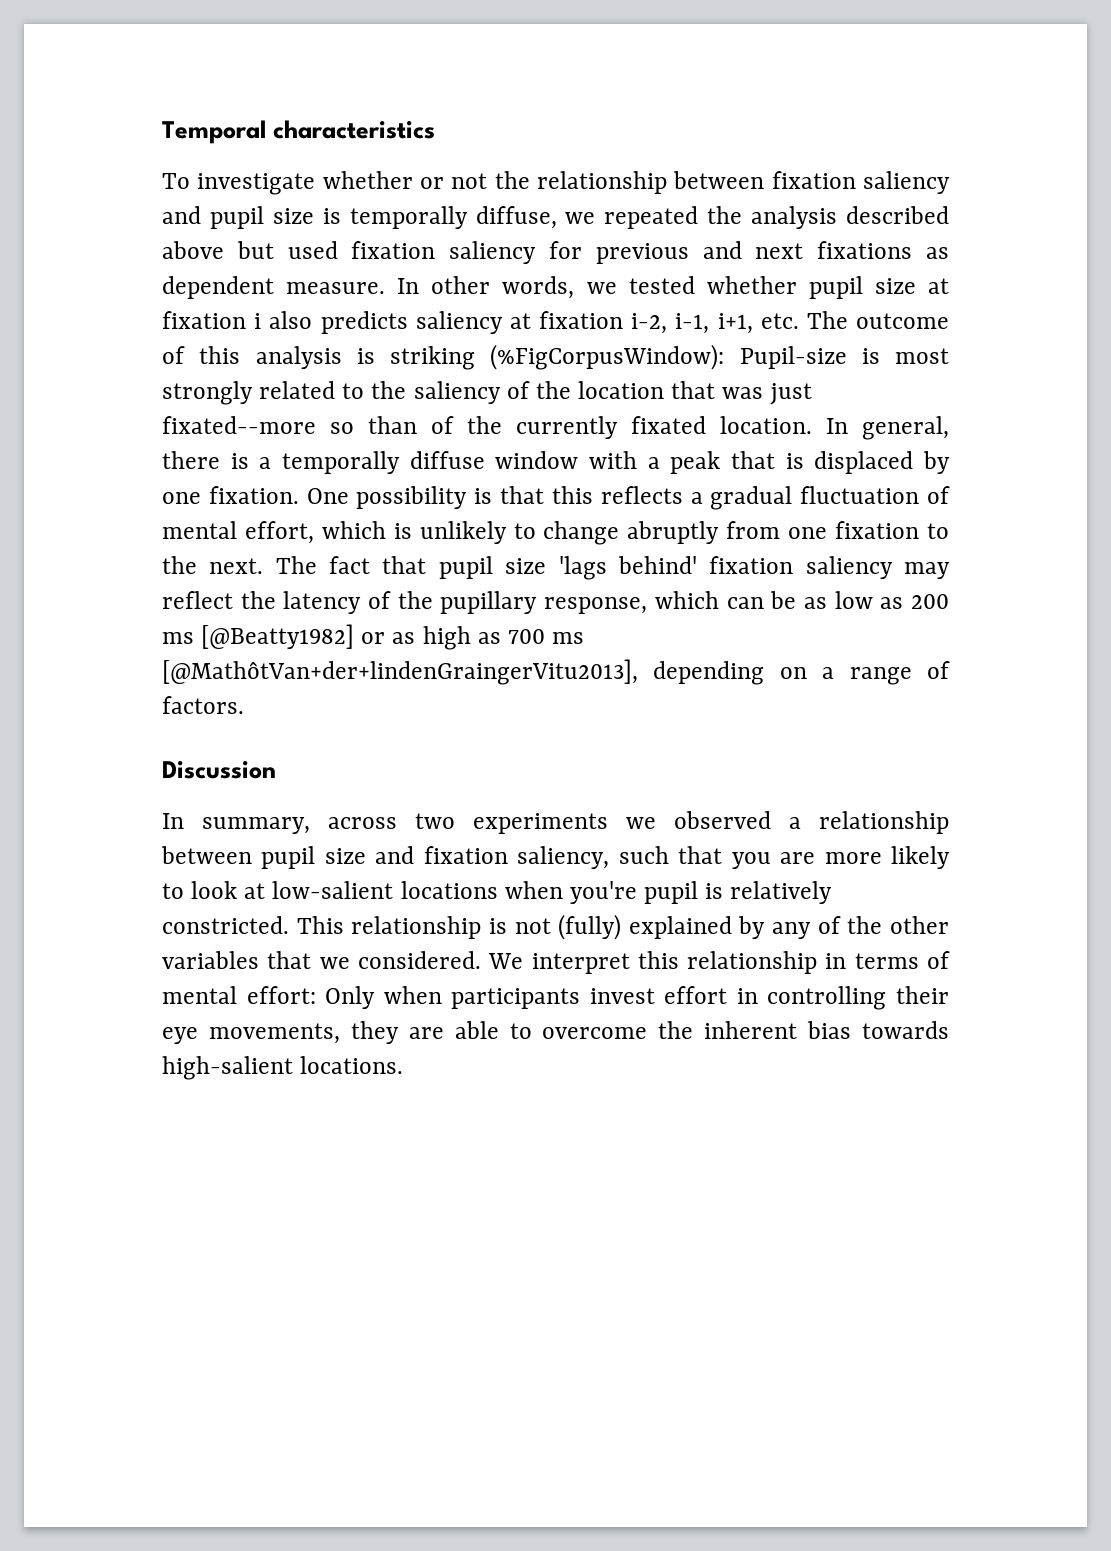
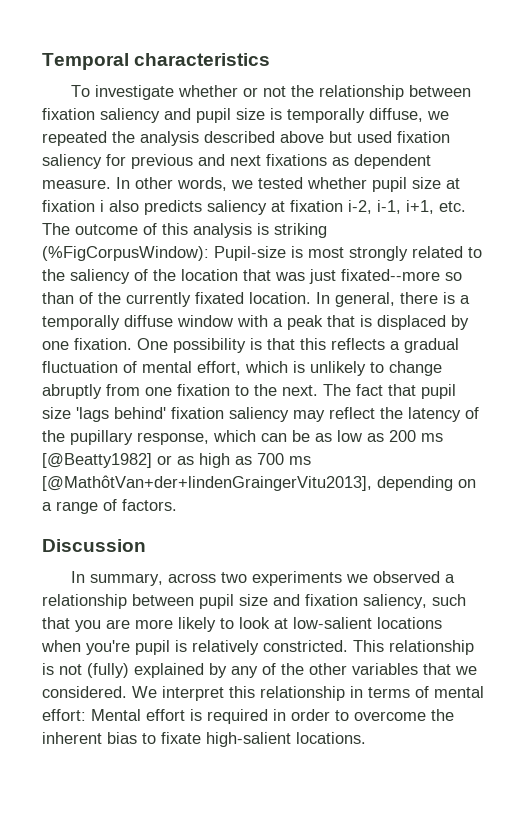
- We interpret this relationship in terms of mental effort: Only when participants invest effort in controlling their eye movements, they are able to overcome the inherent bias towards high-salient locations.
+ We interpret this relationship in terms of mental effort: Mental effort is required in order to overcome the inherent bias to fixate high-salient locations.

